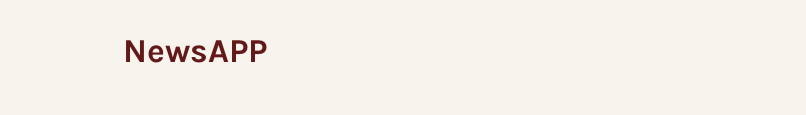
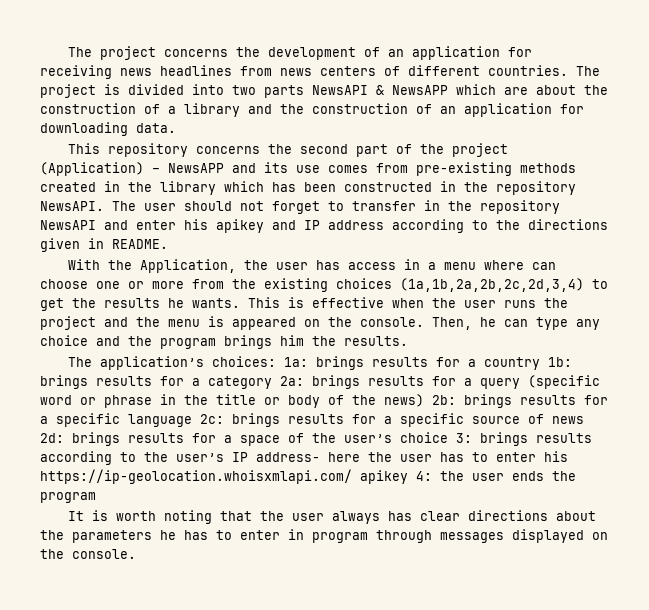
- NewsAPP
+ The project concerns the development of an application for receiving news headlines from news centers of different countries. The project is divided into two parts NewsAPI & NewsAPP which are about the construction of a library and the construction of an application for downloading data.
+ This repository concerns the second part of the project (Application) – NewsAPP and its use comes from pre-existing methods created in the library which has been constructed in the repository NewsAPI. The user should not forget to transfer in the repository NewsAPI and enter his apikey and IP address according to the directions given in README.
+ With the Application, the user has access in a menu where can choose one or more from the existing choices (1a,1b,2a,2b,2c,2d,3,4) to get the results he wants. This is effective when the user runs the project and the menu is appeared on the console. Then, he can type any choice and the program brings him the results.
+ The application’s choices: 1a: brings results for a country 1b: brings results for a category 2a: brings results for a query (specific word or phrase in the title or body of the news) 2b: brings results for a specific language 2c: brings results for a specific source of news 2d: brings results for a space of the user’s choice 3: brings results according to the user’s IP address- here the user has to enter his https://ip-geolocation.whoisxmlapi.com/ apikey 4: the user ends the program
+ It is worth noting that the user always has clear directions about the parameters he has to enter in program through messages displayed on the console.

